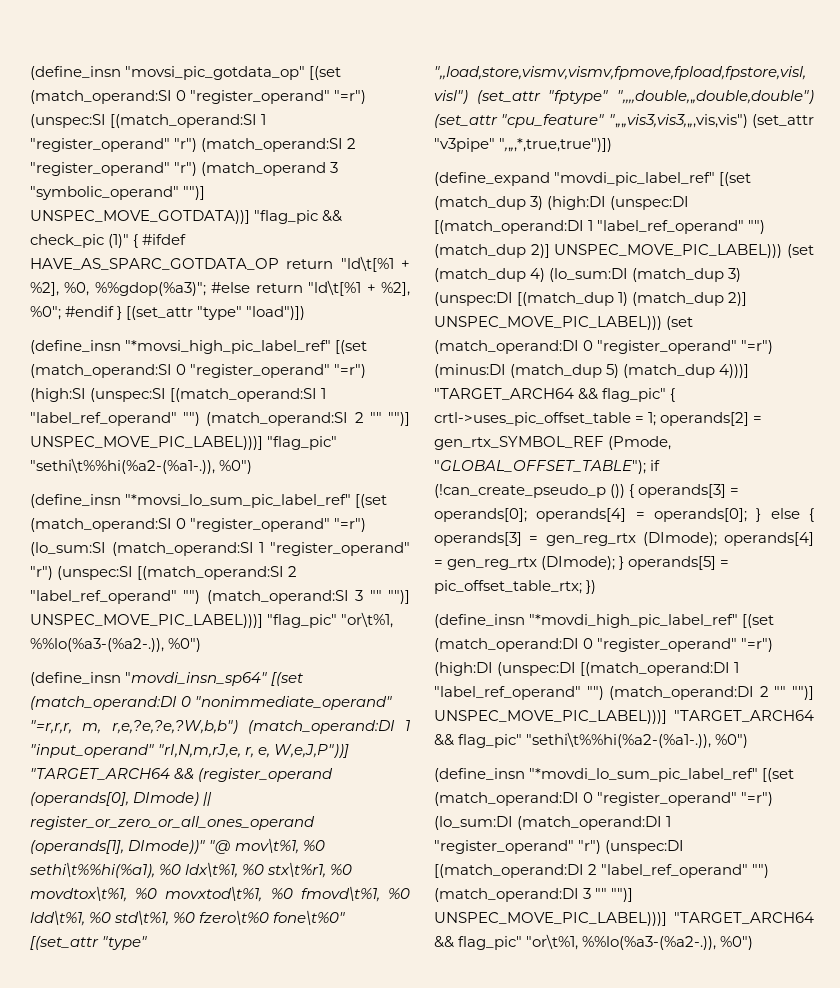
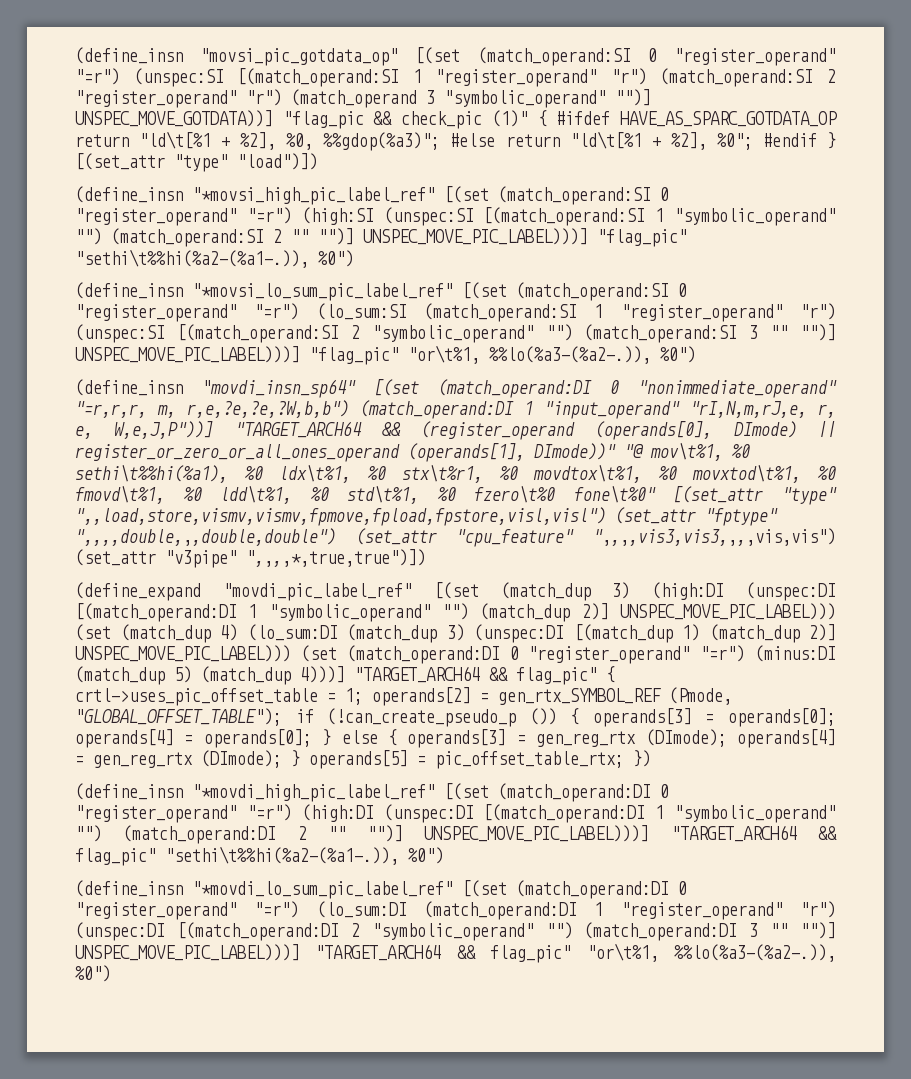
- (define_insn "*movsi_high_pic_label_ref" [(set (match_operand:SI 0 "register_operand" "=r") (high:SI (unspec:SI [(match_operand:SI 1 "label_ref_operand" "") (match_operand:SI 2 "" "")] UNSPEC_MOVE_PIC_LABEL)))] "flag_pic" "sethi\t%%hi(%a2-(%a1-.)), %0")
+ (define_insn "*movsi_high_pic_label_ref" [(set (match_operand:SI 0 "register_operand" "=r") (high:SI (unspec:SI [(match_operand:SI 1 "symbolic_operand" "") (match_operand:SI 2 "" "")] UNSPEC_MOVE_PIC_LABEL)))] "flag_pic" "sethi\t%%hi(%a2-(%a1-.)), %0")
- (define_insn "*movsi_lo_sum_pic_label_ref" [(set (match_operand:SI 0 "register_operand" "=r") (lo_sum:SI (match_operand:SI 1 "register_operand" "r") (unspec:SI [(match_operand:SI 2 "label_ref_operand" "") (match_operand:SI 3 "" "")] UNSPEC_MOVE_PIC_LABEL)))] "flag_pic" "or\t%1, %%lo(%a3-(%a2-.)), %0")
+ (define_insn "*movsi_lo_sum_pic_label_ref" [(set (match_operand:SI 0 "register_operand" "=r") (lo_sum:SI (match_operand:SI 1 "register_operand" "r") (unspec:SI [(match_operand:SI 2 "symbolic_operand" "") (match_operand:SI 3 "" "")] UNSPEC_MOVE_PIC_LABEL)))] "flag_pic" "or\t%1, %%lo(%a3-(%a2-.)), %0")
- (define_expand "movdi_pic_label_ref" [(set (match_dup 3) (high:DI (unspec:DI [(match_operand:DI 1 "label_ref_operand" "") (match_dup 2)] UNSPEC_MOVE_PIC_LABEL))) (set (match_dup 4) (lo_sum:DI (match_dup 3) (unspec:DI [(match_dup 1) (match_dup 2)] UNSPEC_MOVE_PIC_LABEL))) (set (match_operand:DI 0 "register_operand" "=r") (minus:DI (match_dup 5) (match_dup 4)))] "TARGET_ARCH64 && flag_pic" { crtl->uses_pic_offset_table = 1;
+ (define_expand "movdi_pic_label_ref" [(set (match_dup 3) (high:DI (unspec:DI [(match_operand:DI 1 "symbolic_operand" "") (match_dup 2)] UNSPEC_MOVE_PIC_LABEL))) (set (match_dup 4) (lo_sum:DI (match_dup 3) (unspec:DI [(match_dup 1) (match_dup 2)] UNSPEC_MOVE_PIC_LABEL))) (set (match_operand:DI 0 "register_operand" "=r") (minus:DI (match_dup 5) (match_dup 4)))] "TARGET_ARCH64 && flag_pic" { crtl->uses_pic_offset_table = 1;
- (define_insn "*movdi_high_pic_label_ref" [(set (match_operand:DI 0 "register_operand" "=r") (high:DI (unspec:DI [(match_operand:DI 1 "label_ref_operand" "") (match_operand:DI 2 "" "")] UNSPEC_MOVE_PIC_LABEL)))] "TARGET_ARCH64 && flag_pic" "sethi\t%%hi(%a2-(%a1-.)), %0")
+ (define_insn "*movdi_high_pic_label_ref" [(set (match_operand:DI 0 "register_operand" "=r") (high:DI (unspec:DI [(match_operand:DI 1 "symbolic_operand" "") (match_operand:DI 2 "" "")] UNSPEC_MOVE_PIC_LABEL)))] "TARGET_ARCH64 && flag_pic" "sethi\t%%hi(%a2-(%a1-.)), %0")
- (define_insn "*movdi_lo_sum_pic_label_ref" [(set (match_operand:DI 0 "register_operand" "=r") (lo_sum:DI (match_operand:DI 1 "register_operand" "r") (unspec:DI [(match_operand:DI 2 "label_ref_operand" "") (match_operand:DI 3 "" "")] UNSPEC_MOVE_PIC_LABEL)))] "TARGET_ARCH64 && flag_pic" "or\t%1, %%lo(%a3-(%a2-.)), %0")
+ (define_insn "*movdi_lo_sum_pic_label_ref" [(set (match_operand:DI 0 "register_operand" "=r") (lo_sum:DI (match_operand:DI 1 "register_operand" "r") (unspec:DI [(match_operand:DI 2 "symbolic_operand" "") (match_operand:DI 3 "" "")] UNSPEC_MOVE_PIC_LABEL)))] "TARGET_ARCH64 && flag_pic" "or\t%1, %%lo(%a3-(%a2-.)), %0")

